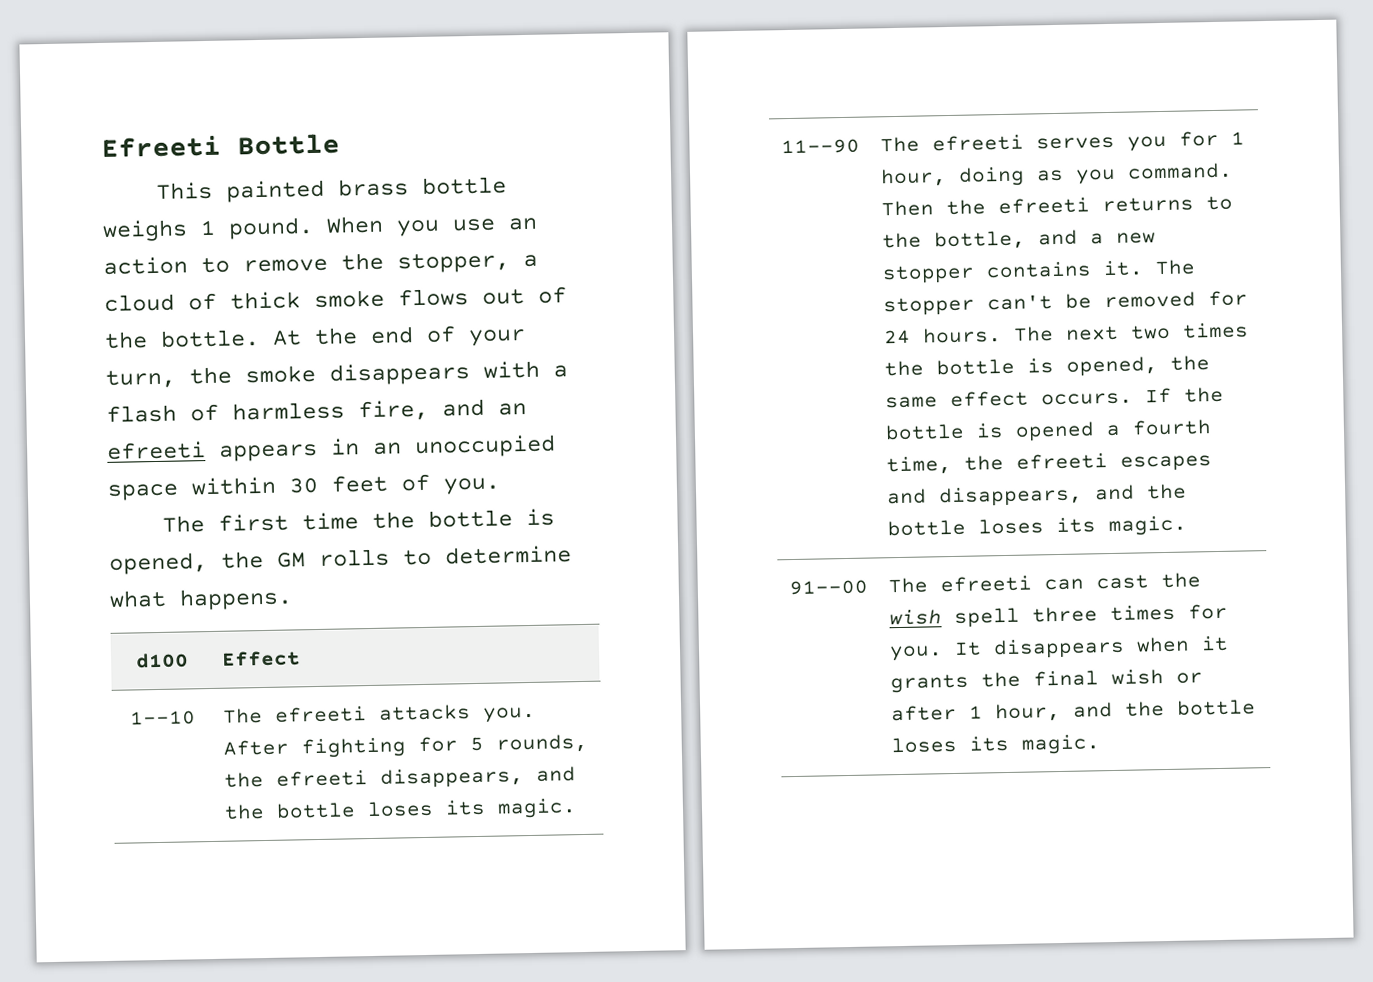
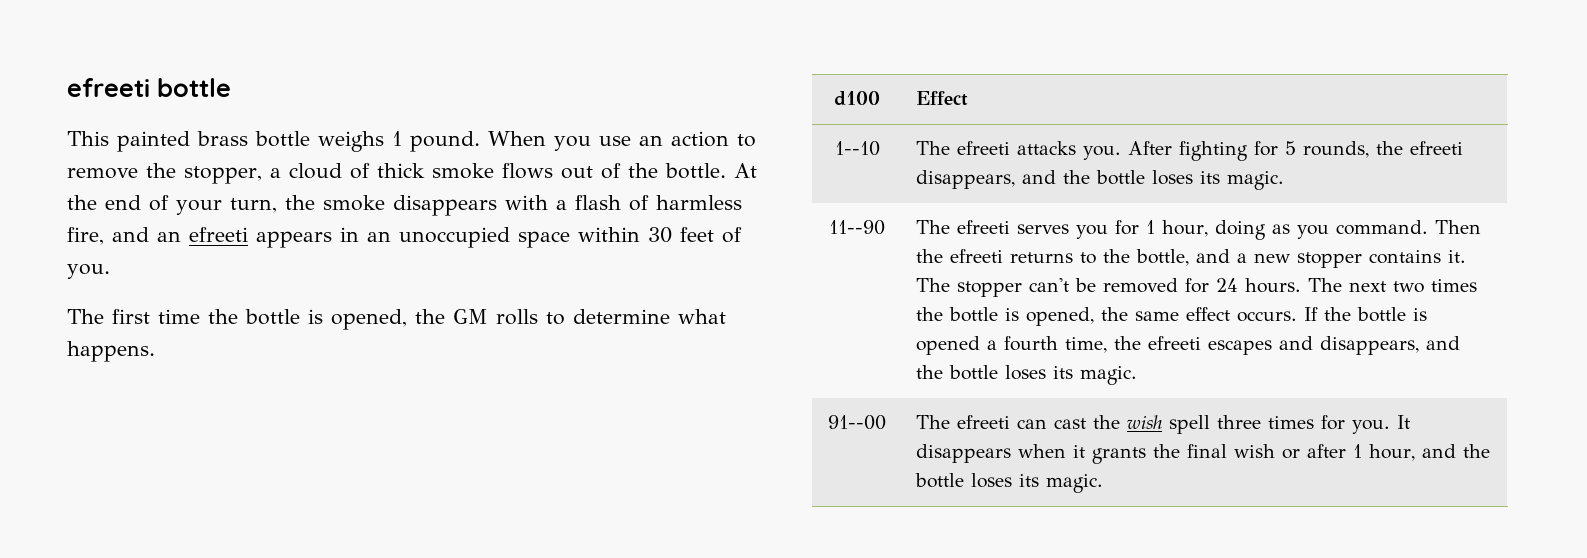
- Efreeti Bottle
+ efreeti bottle

